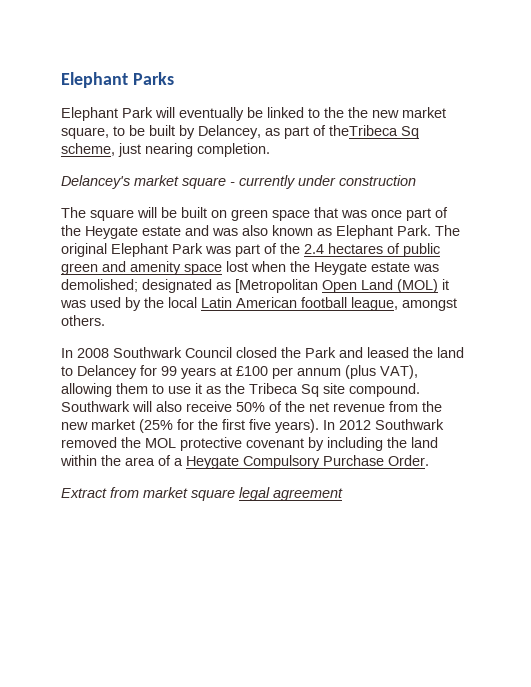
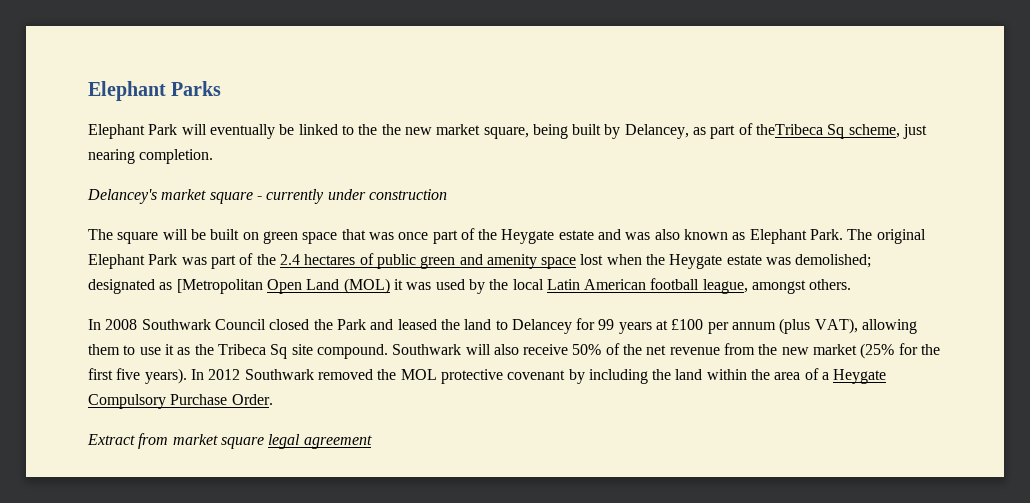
- Elephant Park will eventually be linked to the the new market square, to be built by Delancey, as part of theTribeca Sq scheme, just nearing completion.
+ Elephant Park will eventually be linked to the the new market square, being built by Delancey, as part of theTribeca Sq scheme, just nearing completion.

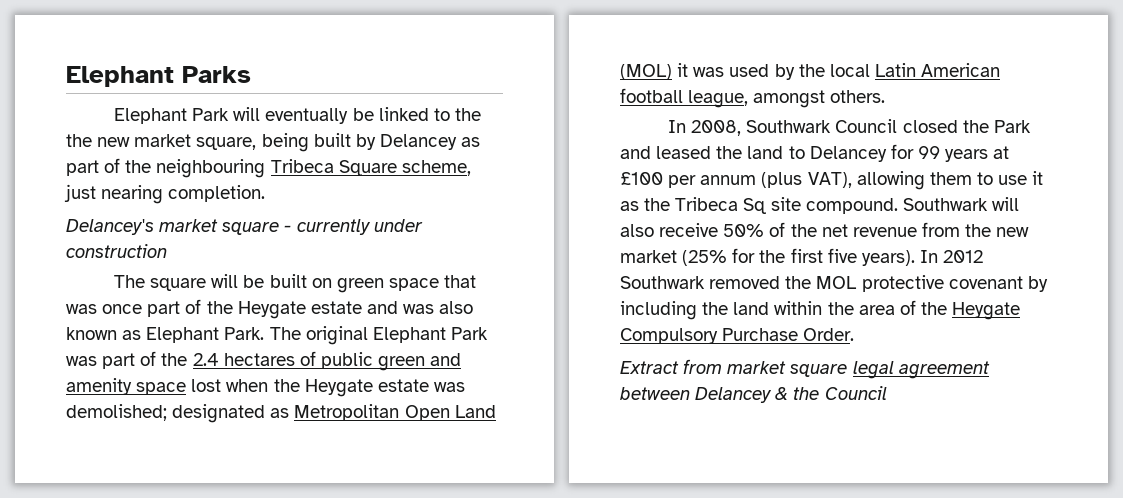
- Elephant Park will eventually be linked to the the new market square, being built by Delancey, as part of theTribeca Sq scheme, just nearing completion.
+ Elephant Park will eventually be linked to the the new market square, being built by Delancey as part of the neighbouring Tribeca Square scheme, just nearing completion.
- The original Elephant Park was part of the 2.4 hectares of public green and amenity space lost when the Heygate estate was demolished; designated as [Metropolitan Open Land (MOL) it was used by the local Latin American football league, amongst others.
+ The original Elephant Park was part of the 2.4 hectares of public green and amenity space lost when the Heygate estate was demolished; designated as Metropolitan Open Land (MOL) it was used by the local Latin American football league, amongst others.
- In 2008 Southwark Council closed the Park and leased the land to Delancey for 99 years at £100 per annum (plus VAT), allowing them to use it as the Tribeca Sq site compound.
+ In 2008, Southwark Council closed the Park and leased the land to Delancey for 99 years at £100 per annum (plus VAT), allowing them to use it as the Tribeca Sq site compound.
- In 2012 Southwark removed the MOL protective covenant by including the land within the area of a Heygate Compulsory Purchase Order.
+ In 2012 Southwark removed the MOL protective covenant by including the land within the area of the Heygate Compulsory Purchase Order.
- Extract from market square legal agreement
+ Extract from market square legal agreement between Delancey & the Council

